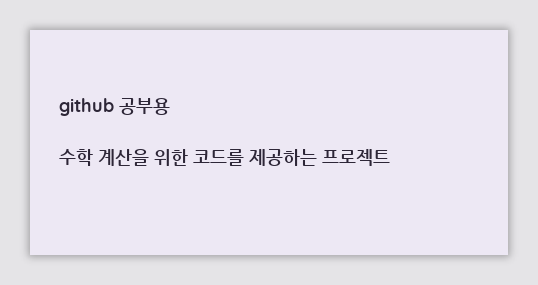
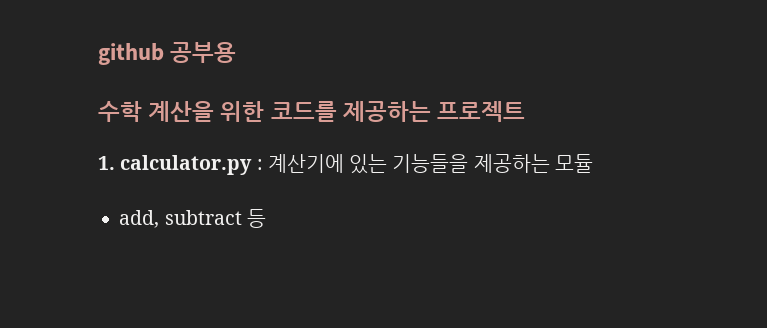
+ 1. calculator.py : 계산기에 있는 기능들을 제공하는 모듈
+ add, subtract 등

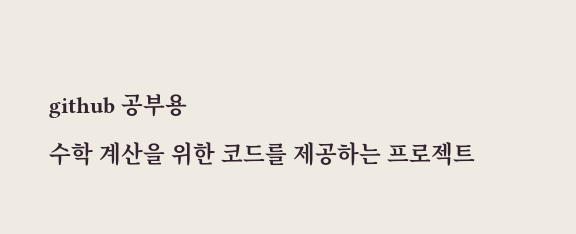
- 1. calculator.py : 계산기에 있는 기능들을 제공하는 모듈
- add, subtract 등

